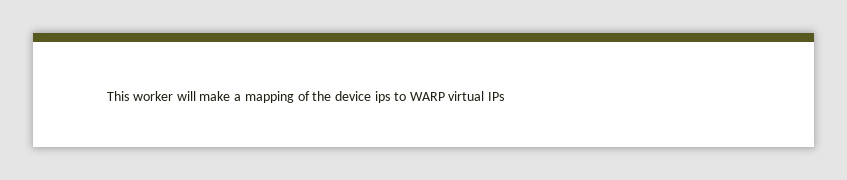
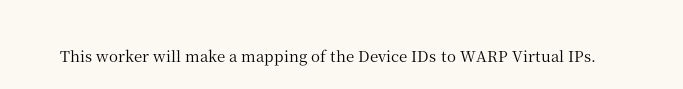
- This worker will make a mapping of the device ips to WARP virtual IPs
+ This worker will make a mapping of the Device IDs to WARP Virtual IPs.

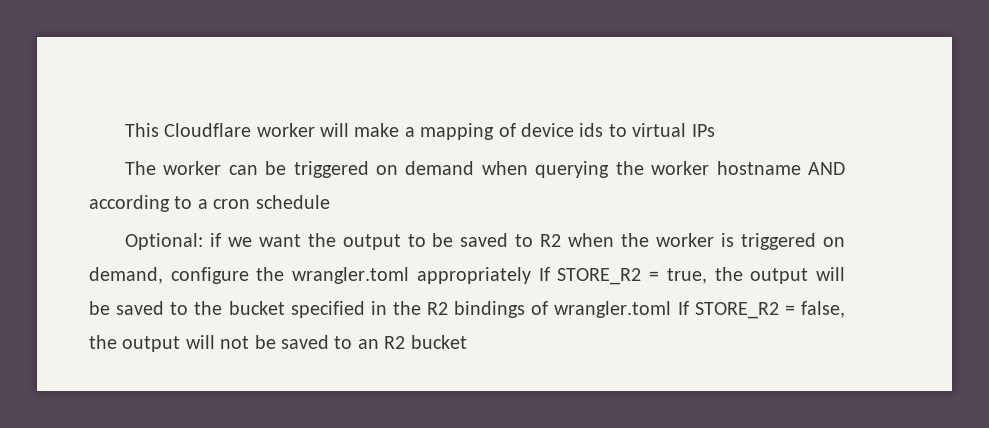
- This worker will make a mapping of the Device IDs to WARP Virtual IPs.
+ This Cloudflare worker will make a mapping of device ids to virtual IPs
+ The worker can be triggered on demand when querying the worker hostname AND according to a cron schedule
+ Optional: if we want the output to be saved to R2 when the worker is triggered on demand, configure the wrangler.toml appropriately If STORE_R2 = true, the output will be saved to the bucket specified in the R2 bindings of wrangler.toml If STORE_R2 = false, the output will not be saved to an R2 bucket

